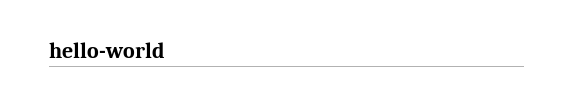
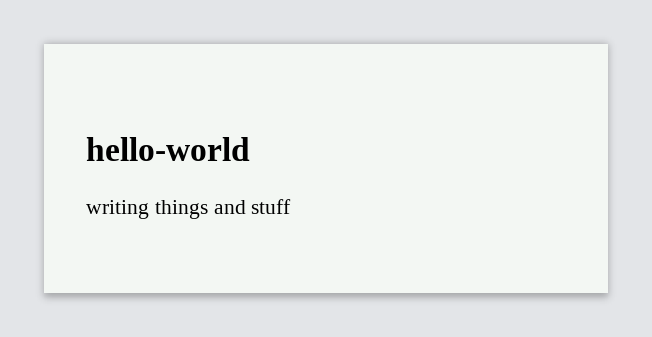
+ writing things and stuff

